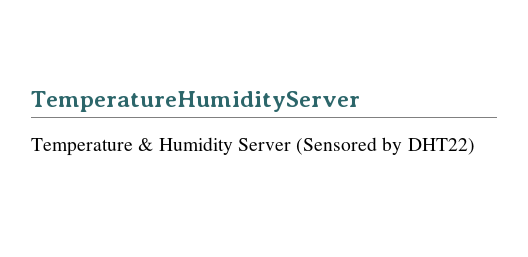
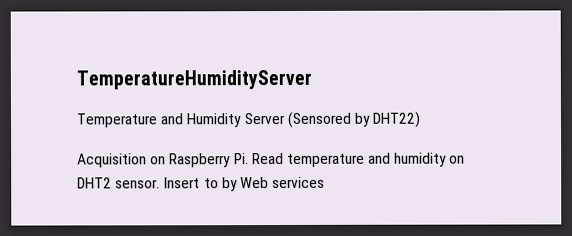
- Temperature & Humidity Server (Sensored by DHT22)
+ Temperature and Humidity Server (Sensored by DHT22)
+ Acquisition on Raspberry Pi. Read temperature and humidity on DHT2 sensor. Insert to by Web services

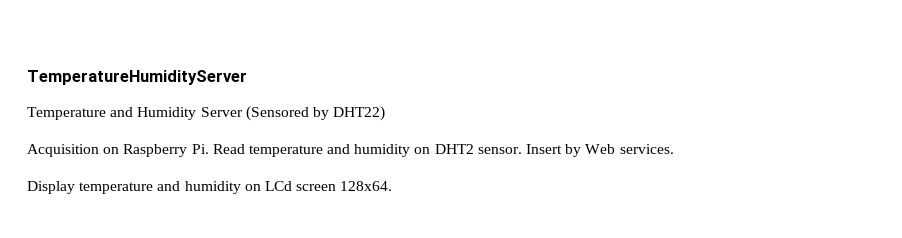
- Insert to by Web services
+ Insert by Web services.
+ Display temperature and humidity on LCd screen 128x64.

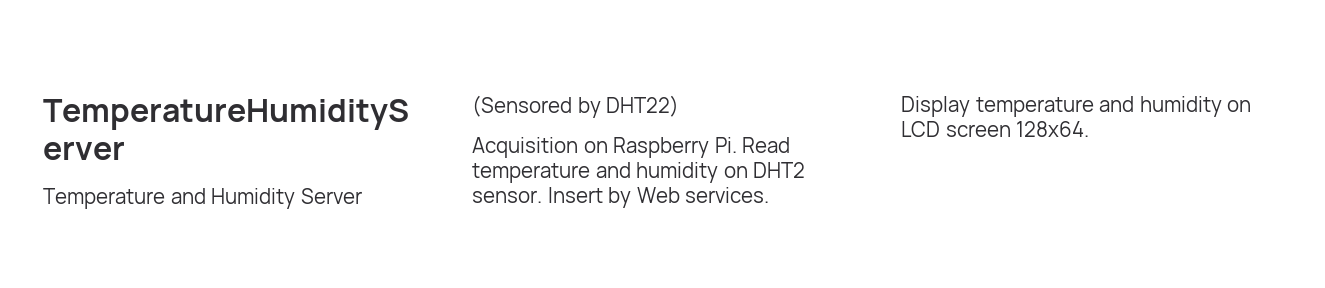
- Display temperature and humidity on LCd screen 128x64.
+ Display temperature and humidity on LCD screen 128x64.

